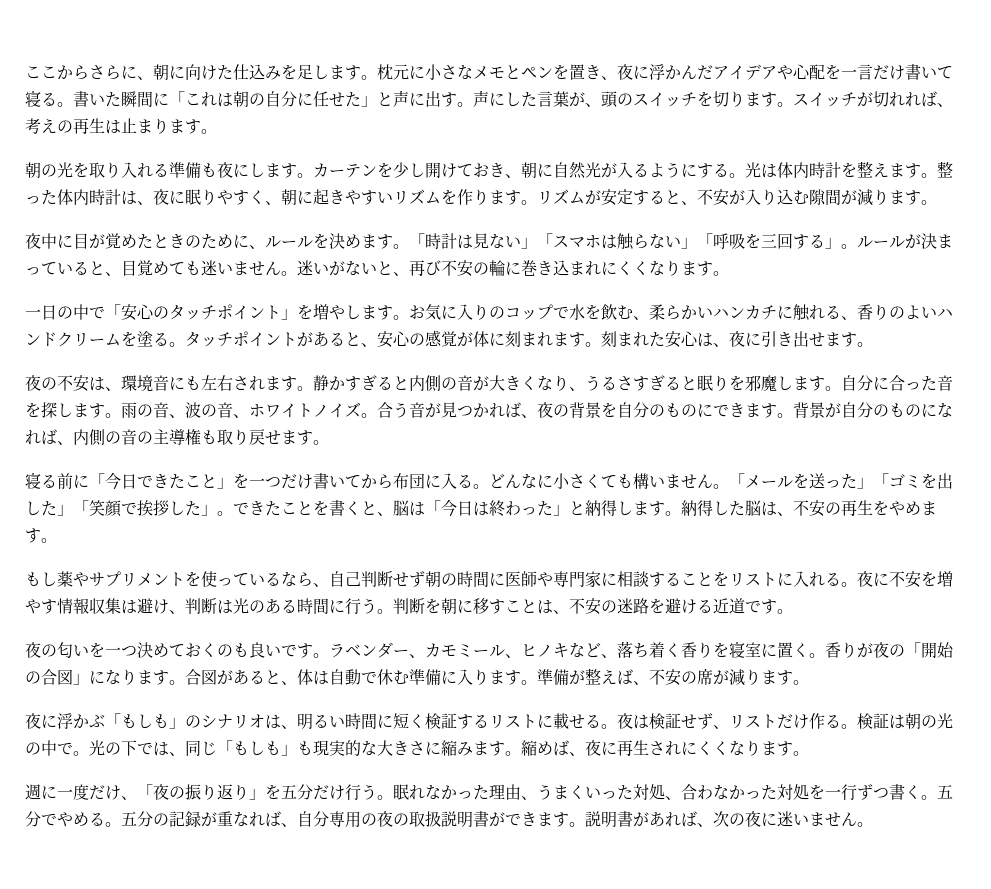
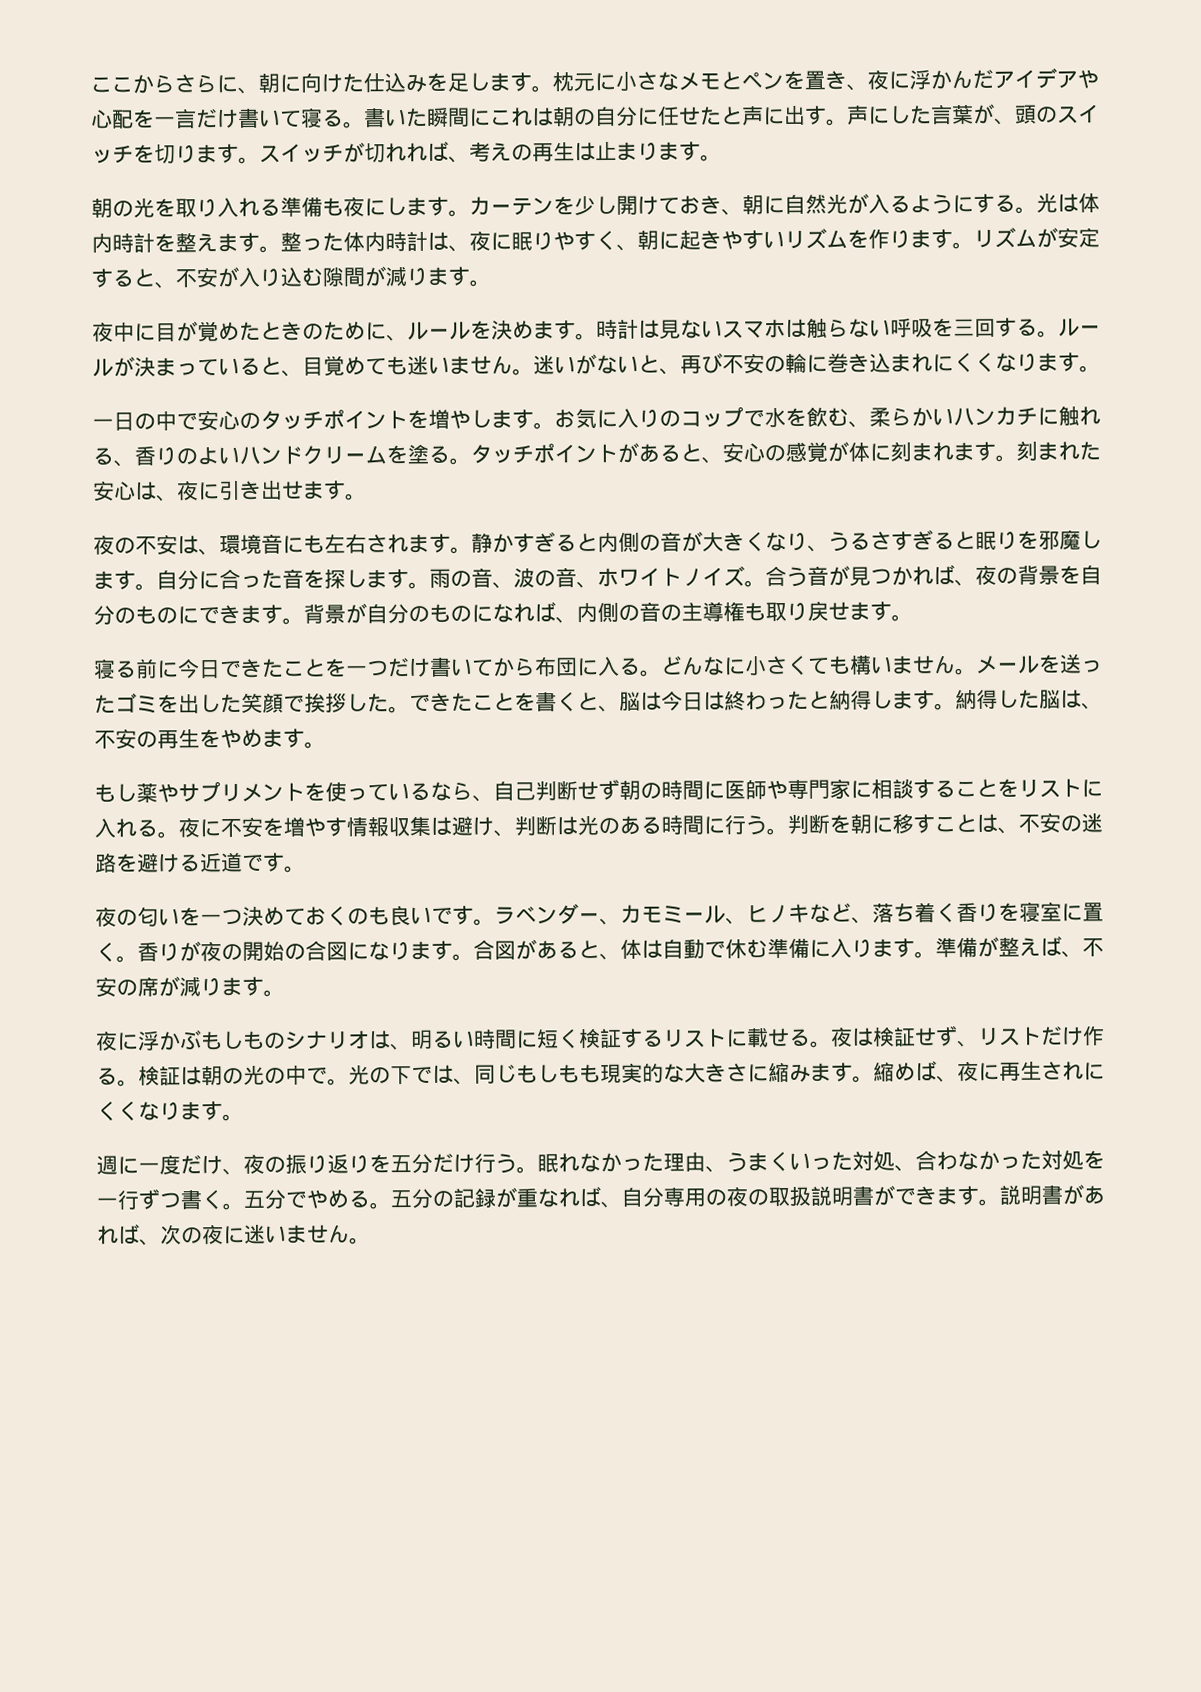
- 書いた瞬間に「これは朝の自分に任せた」と声に出す。
+ 書いた瞬間にこれは朝の自分に任せたと声に出す。
- 「時計は見ない」「スマホは触らない」「呼吸を三回する」。
+ 時計は見ないスマホは触らない呼吸を三回する。
- 一日の中で「安心のタッチポイント」を増やします。
+ 一日の中で安心のタッチポイントを増やします。
- 寝る前に「今日できたこと」を一つだけ書いてから布団に入る。
+ 寝る前に今日できたことを一つだけ書いてから布団に入る。
- 「メールを送った」「ゴミを出した」「笑顔で挨拶した」。
+ メールを送ったゴミを出した笑顔で挨拶した。
- できたことを書くと、脳は「今日は終わった」と納得します。
+ できたことを書くと、脳は今日は終わったと納得します。
- 香りが夜の「開始の合図」になります。
+ 香りが夜の開始の合図になります。
- 夜に浮かぶ「もしも」のシナリオは、明るい時間に短く検証するリストに載せる。
+ 夜に浮かぶもしものシナリオは、明るい時間に短く検証するリストに載せる。
- 光の下では、同じ「もしも」も現実的な大きさに縮みます。
+ 光の下では、同じもしもも現実的な大きさに縮みます。
- 週に一度だけ、「夜の振り返り」を五分だけ行う。
+ 週に一度だけ、夜の振り返りを五分だけ行う。

